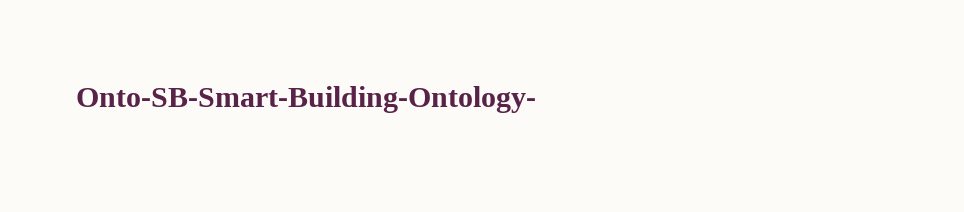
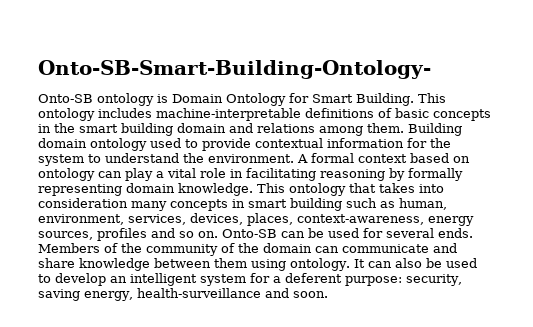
+ Onto-SB ontology is Domain Ontology for Smart Building. This ontology includes machine-interpretable definitions of basic concepts in the smart building domain and relations among them. Building domain ontology used to provide contextual information for the system to understand the environment. A formal context based on ontology can play a vital role in facilitating reasoning by formally representing domain knowledge. This ontology that takes into consideration many concepts in smart building such as human, environment, services, devices, places, context-awareness, energy sources, profiles and so on. Onto-SB can be used for several ends. Members of the community of the domain can communicate and share knowledge between them using ontology. It can also be used to develop an intelligent system for a deferent purpose: security, saving energy, health-surveillance and soon.

